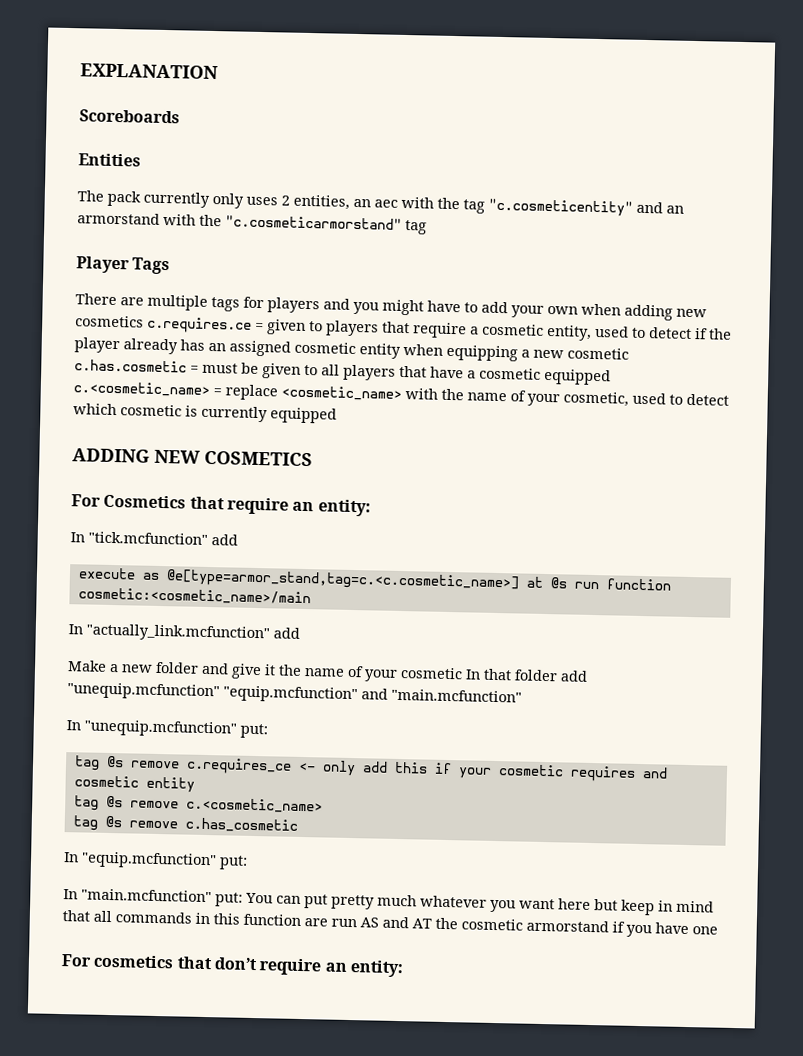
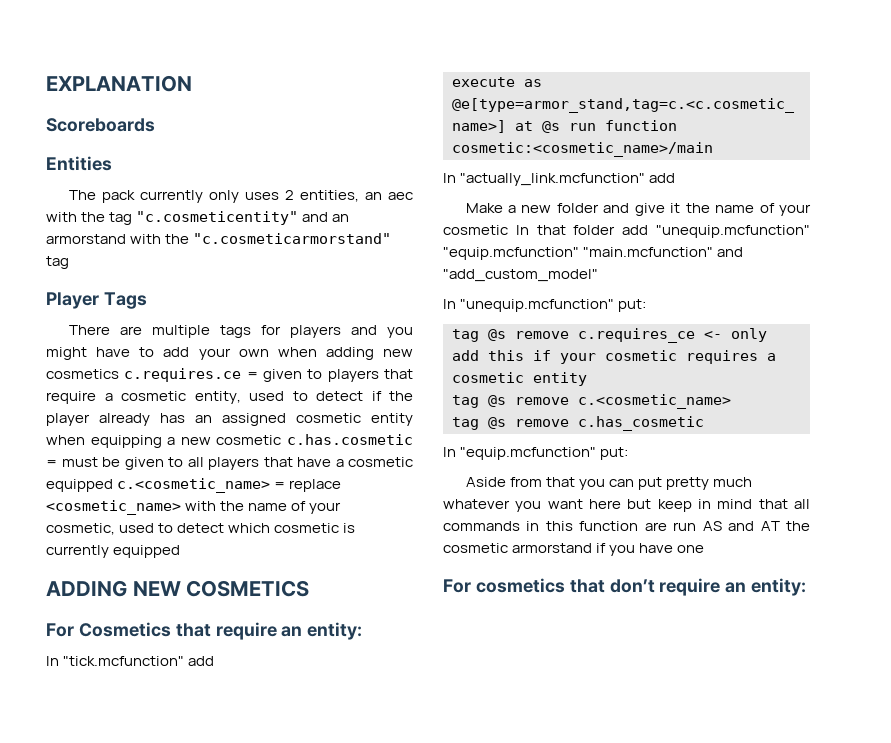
- Make a new folder and give it the name of your cosmetic In that folder add "unequip.mcfunction" "equip.mcfunction" and "main.mcfunction"
+ Make a new folder and give it the name of your cosmetic In that folder add "unequip.mcfunction" "equip.mcfunction" "main.mcfunction" and "add_custom_model"
- tag @s remove c.requires_ce <- only add this if your cosmetic requires and cosmetic entity
+ tag @s remove c.requires_ce <- only add this if your cosmetic requires a cosmetic entity
- In "main.mcfunction" put: You can put pretty much whatever you want here but keep in mind that all commands in this function are run AS and AT the cosmetic armorstand if you have one
+ Aside from that you can put pretty much whatever you want here but keep in mind that all commands in this function are run AS and AT the cosmetic armorstand if you have one

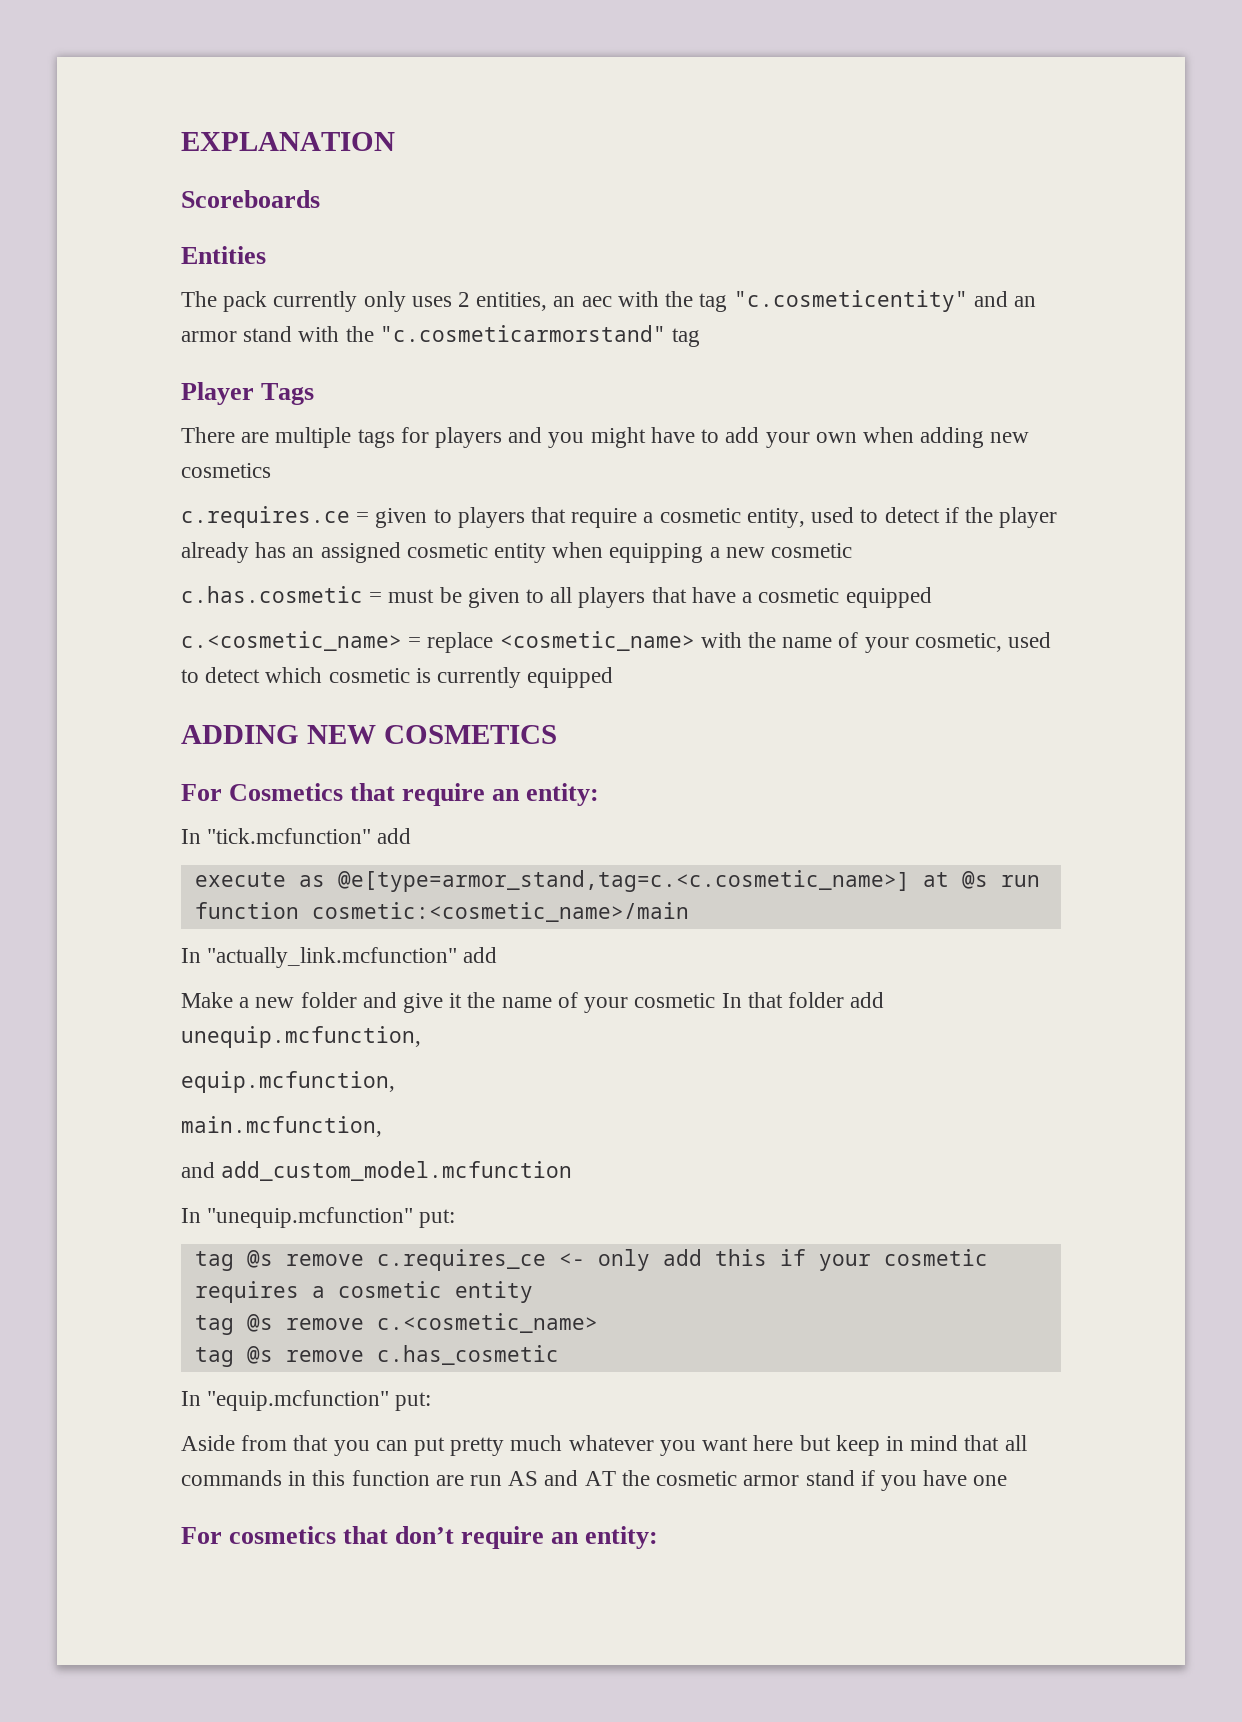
- The pack currently only uses 2 entities, an aec with the tag "c.cosmeticentity" and an armorstand with the "c.cosmeticarmorstand" tag
+ The pack currently only uses 2 entities, an aec with the tag "c.cosmeticentity" and an armor stand with the "c.cosmeticarmorstand" tag
- There are multiple tags for players and you might have to add your own when adding new cosmetics c.requires.ce = given to players that require a cosmetic entity, used to detect if the player already has an assigned cosmetic entity when equipping a new cosmetic c.has.cosmetic = must be given to all players that have a cosmetic equipped c.<cosmetic_name> = replace <cosmetic_name> with the name of your cosmetic, used to detect which cosmetic is currently equipped
+ There are multiple tags for players and you might have to add your own when adding new cosmetics
+ c.requires.ce = given to players that require a cosmetic entity, used to detect if the player already has an assigned cosmetic entity when equipping a new cosmetic
+ c.has.cosmetic = must be given to all players that have a cosmetic equipped
+ c.<cosmetic_name> = replace <cosmetic_name> with the name of your cosmetic, used to detect which cosmetic is currently equipped
- Make a new folder and give it the name of your cosmetic In that folder add "unequip.mcfunction" "equip.mcfunction" "main.mcfunction" and "add_custom_model"
+ Make a new folder and give it the name of your cosmetic In that folder add unequip.mcfunction,
+ equip.mcfunction,
+ main.mcfunction,
+ and add_custom_model.mcfunction
- Aside from that you can put pretty much whatever you want here but keep in mind that all commands in this function are run AS and AT the cosmetic armorstand if you have one
+ Aside from that you can put pretty much whatever you want here but keep in mind that all commands in this function are run AS and AT the cosmetic armor stand if you have one

